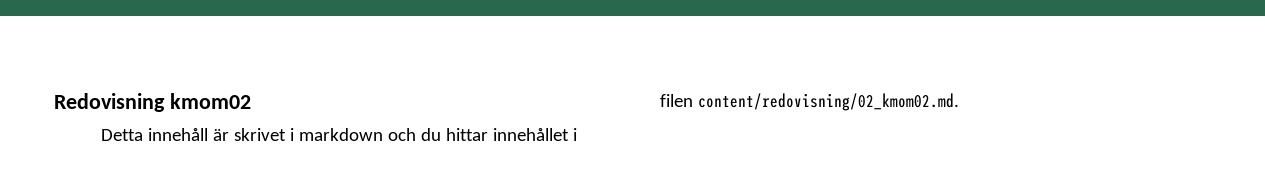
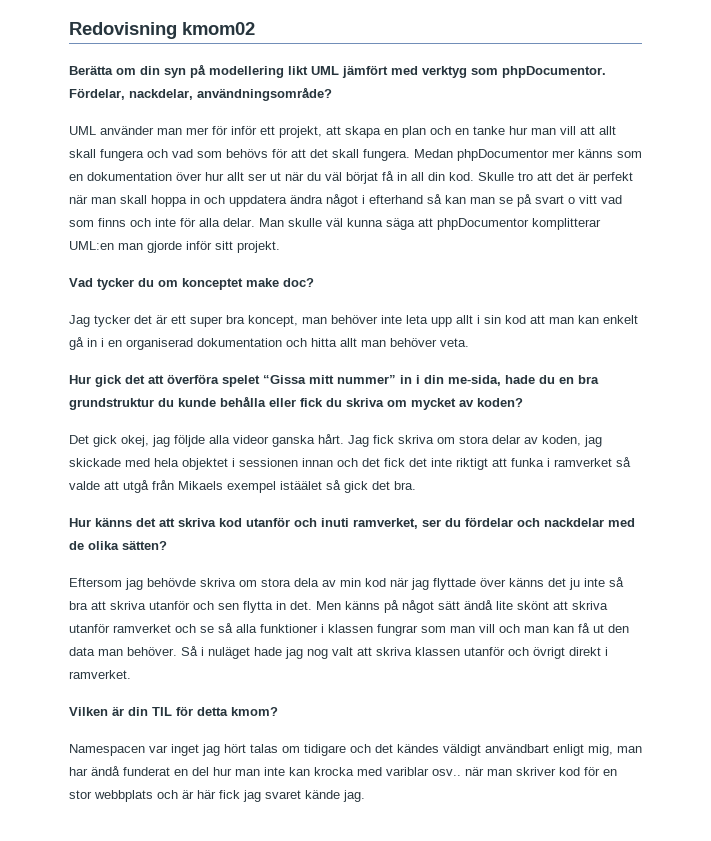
- Detta innehåll är skrivet i markdown och du hittar innehållet i filen content/redovisning/02_kmom02.md.
+ Berätta om din syn på modellering likt UML jämfört med verktyg som phpDocumentor. Fördelar, nackdelar, användningsområde?
+ UML använder man mer för inför ett projekt, att skapa en plan och en tanke hur man vill att allt skall fungera och vad som behövs för att det skall fungera. Medan phpDocumentor mer känns som en dokumentation över hur allt ser ut när du väl börjat få in all din kod. Skulle tro att det är perfekt när man skall hoppa in och uppdatera ändra något i efterhand så kan man se på svart o vitt vad som finns och inte för alla delar. Man skulle väl kunna säga att phpDocumentor komplitterar UML:en man gjorde inför sitt projekt.
+ Vad tycker du om konceptet make doc?
+ Jag tycker det är ett super bra koncept, man behöver inte leta upp allt i sin kod att man kan enkelt gå in i en organiserad dokumentation och hitta allt man behöver veta.
+ Hur gick det att överföra spelet “Gissa mitt nummer” in i din me-sida, hade du en bra grundstruktur du kunde behålla eller fick du skriva om mycket av koden?
+ Det gick okej, jag följde alla videor ganska hårt. Jag fick skriva om stora delar av koden, jag skickade med hela objektet i sessionen innan och det fick det inte riktigt att funka i ramverket så valde att utgå från Mikaels exempel istäälet så gick det bra.
+ Hur känns det att skriva kod utanför och inuti ramverket, ser du fördelar och nackdelar med de olika sätten?
+ Eftersom jag behövde skriva om stora dela av min kod när jag flyttade över känns det ju inte så bra att skriva utanför och sen flytta in det. Men känns på något sätt ändå lite skönt att skriva utanför ramverket och se så alla funktioner i klassen fungrar som man vill och man kan få ut den data man behöver. Så i nuläget hade jag nog valt att skriva klassen utanför och övrigt direkt i ramverket.
+ Vilken är din TIL för detta kmom?
+ Namespacen var inget jag hört talas om tidigare och det kändes väldigt användbart enligt mig, man har ändå funderat en del hur man inte kan krocka med variblar osv.. när man skriver kod för en stor webbplats och är här fick jag svaret kände jag.

